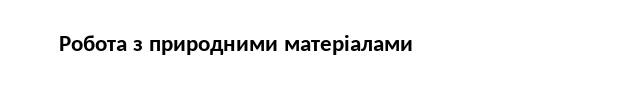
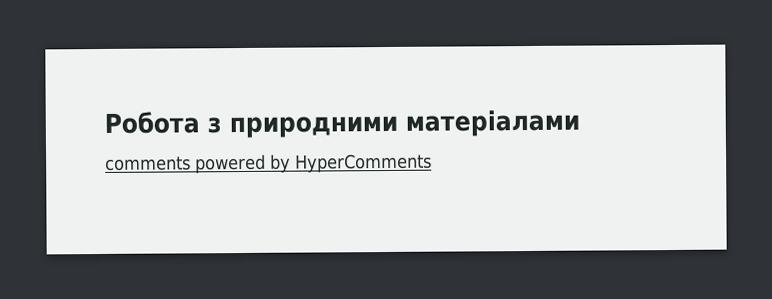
+ comments powered by HyperComments

